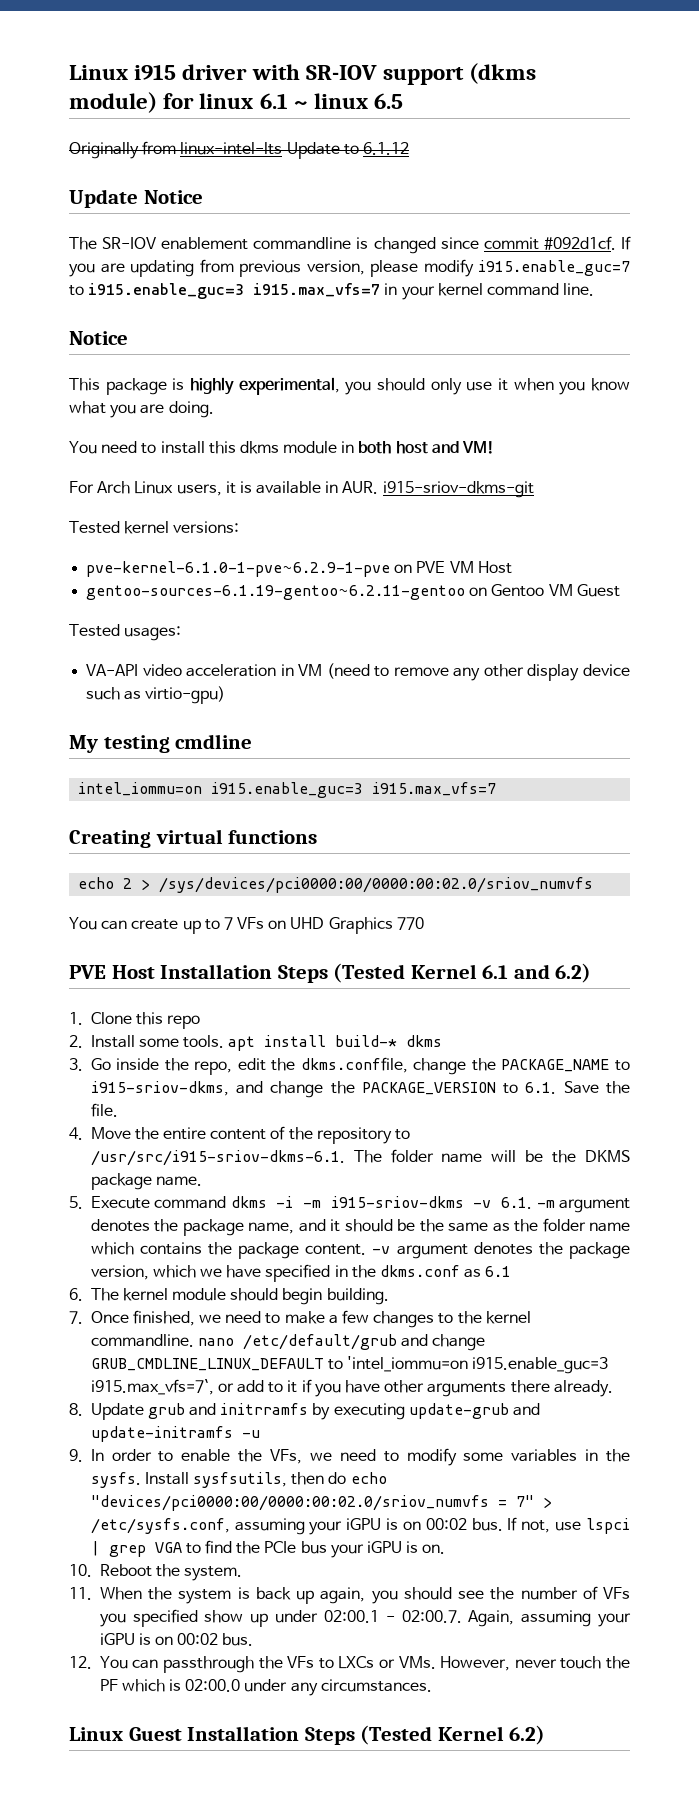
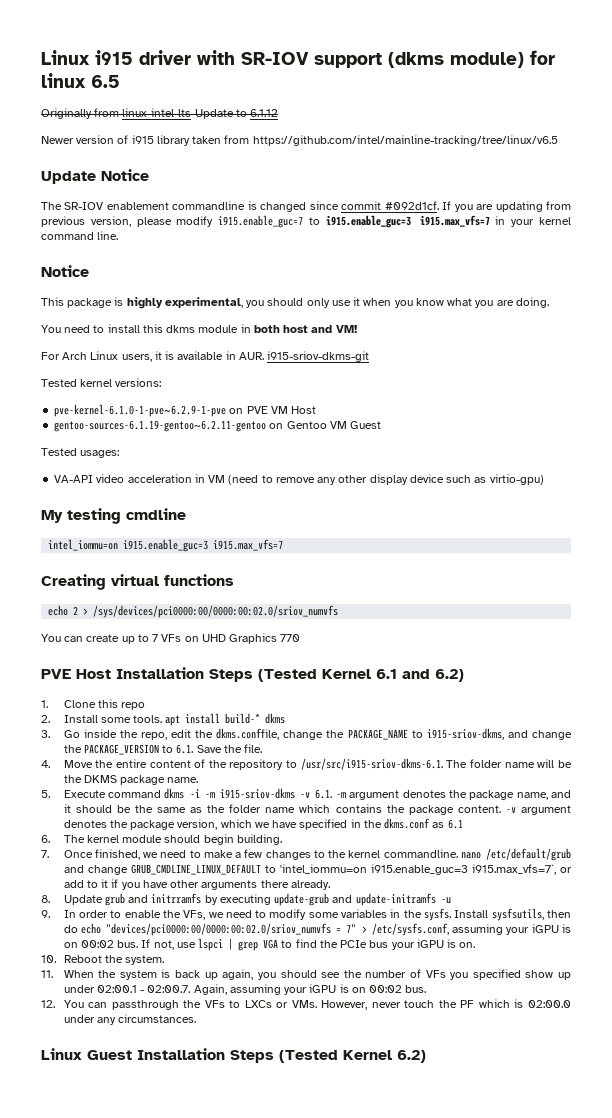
- Linux i915 driver with SR-IOV support (dkms module) for linux 6.1 ~ linux 6.5
+ Linux i915 driver with SR-IOV support (dkms module) for linux 6.5
+ Newer version of i915 library taken from https://github.com/intel/mainline-tracking/tree/linux/v6.5

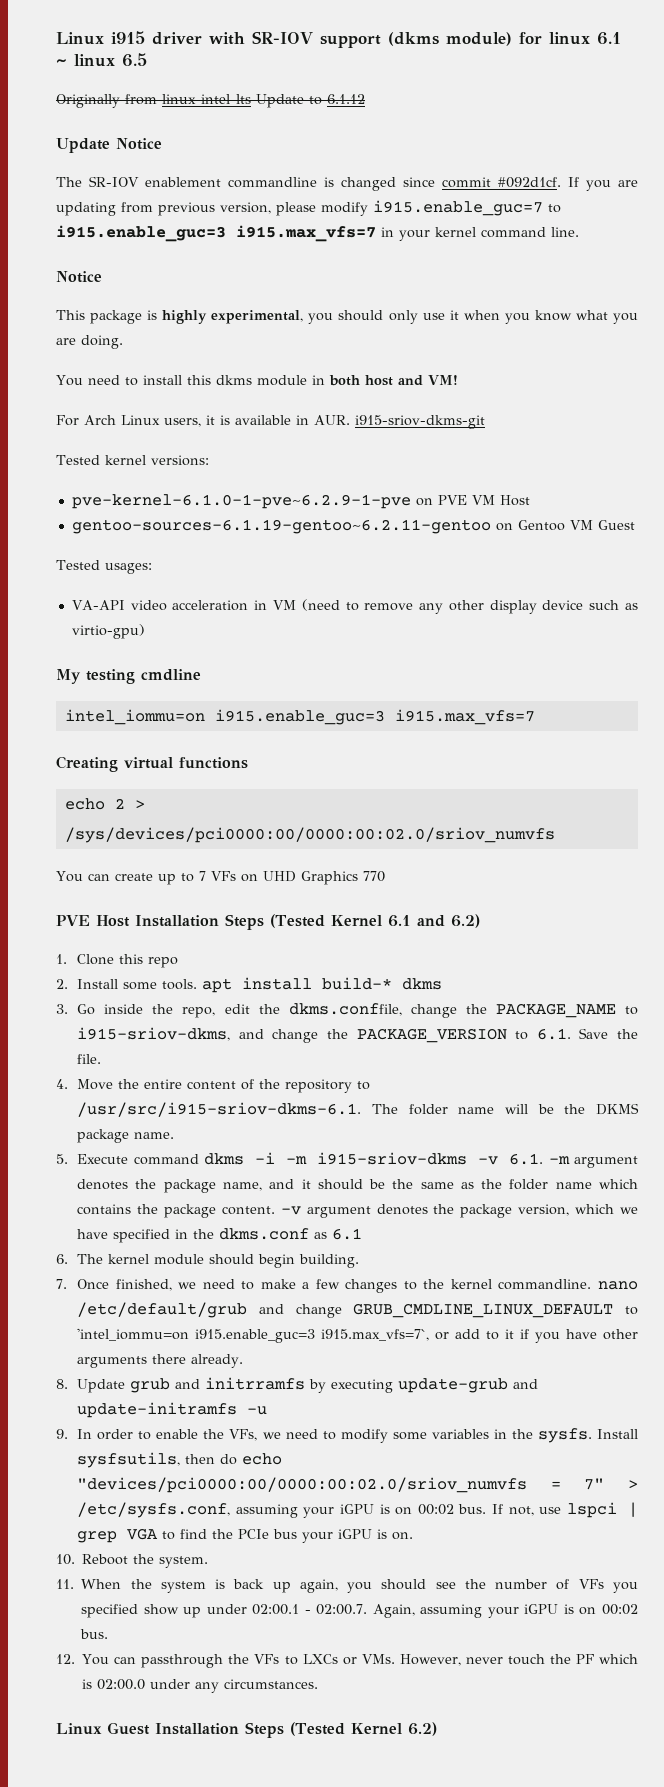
- Linux i915 driver with SR-IOV support (dkms module) for linux 6.5
+ Linux i915 driver with SR-IOV support (dkms module) for linux 6.1 ~ linux 6.5
- Newer version of i915 library taken from https://github.com/intel/mainline-tracking/tree/linux/v6.5

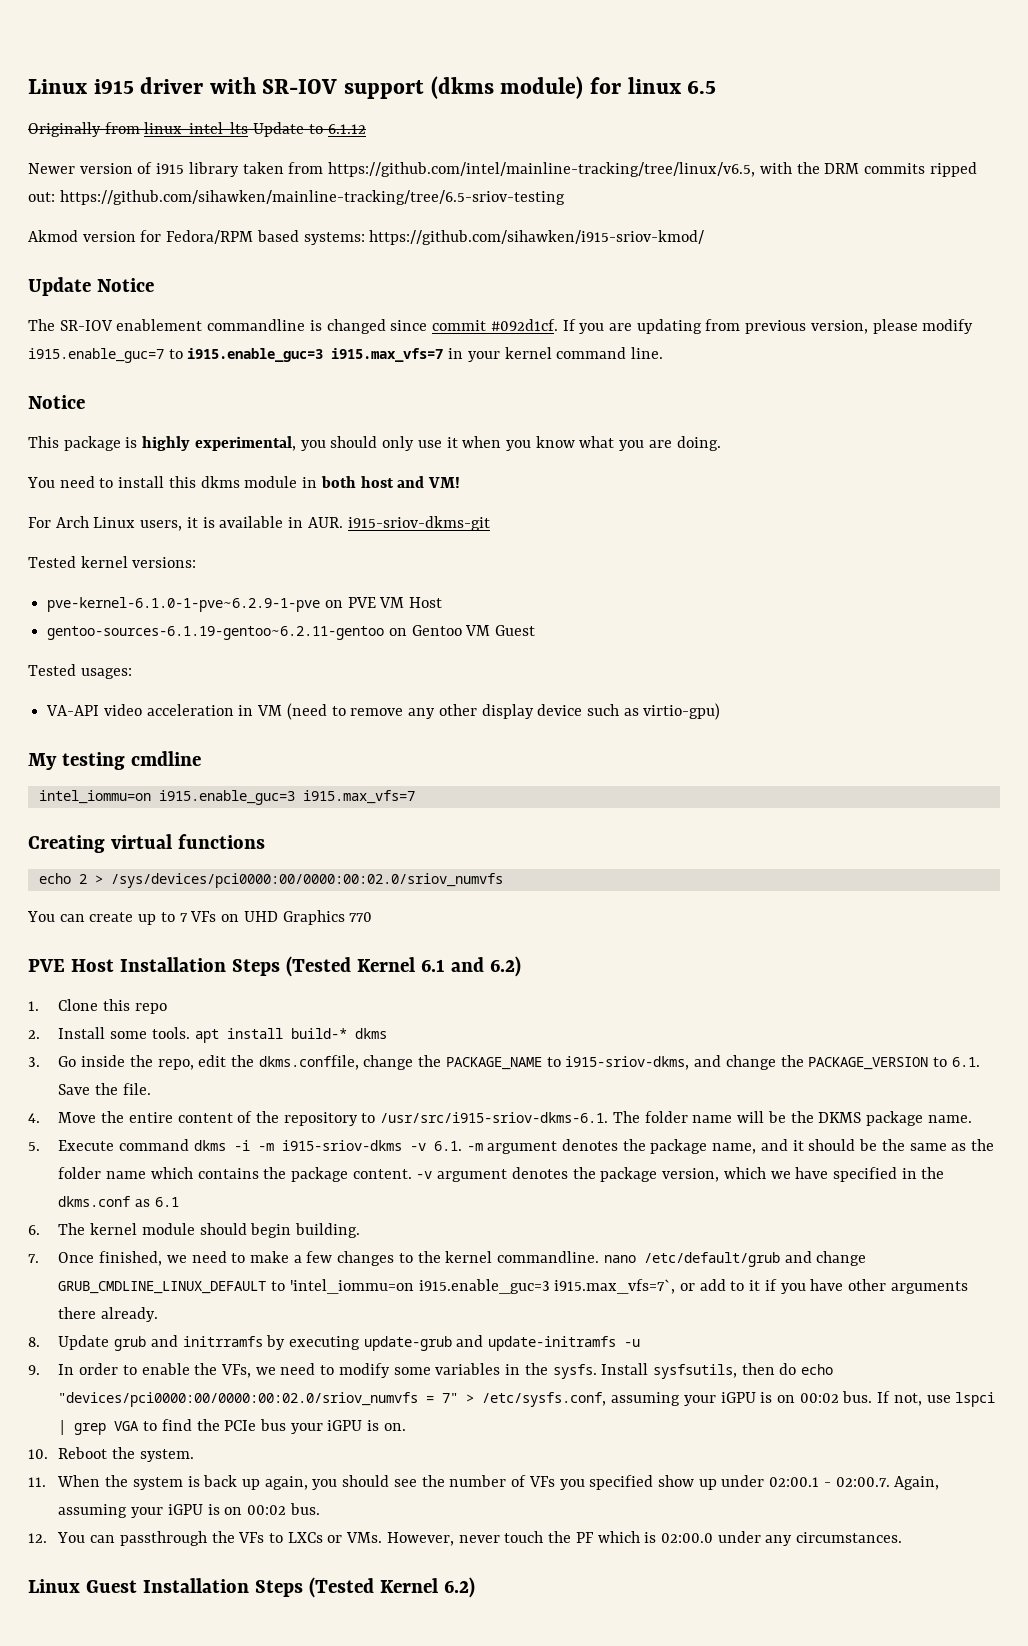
- Linux i915 driver with SR-IOV support (dkms module) for linux 6.1 ~ linux 6.5
+ Linux i915 driver with SR-IOV support (dkms module) for linux 6.5
+ Newer version of i915 library taken from https://github.com/intel/mainline-tracking/tree/linux/v6.5, with the DRM commits ripped out: https://github.com/sihawken/mainline-tracking/tree/6.5-sriov-testing
+ Akmod version for Fedora/RPM based systems: https://github.com/sihawken/i915-sriov-kmod/

